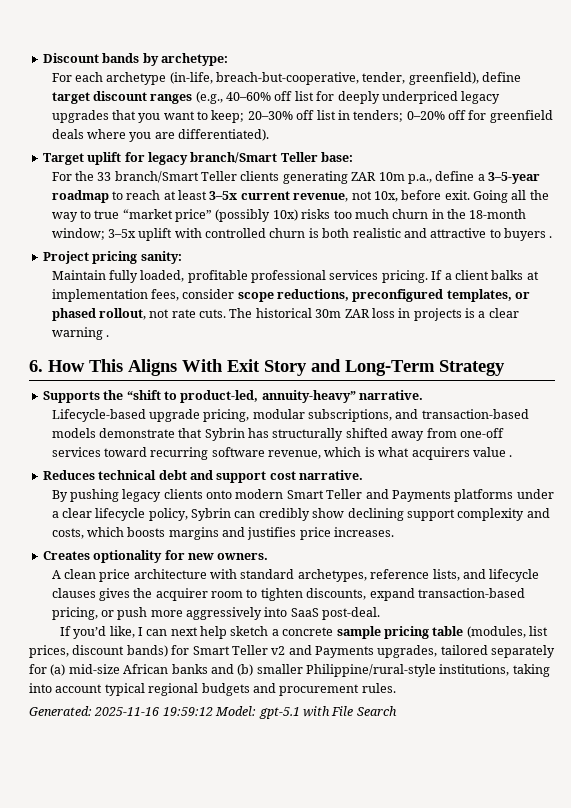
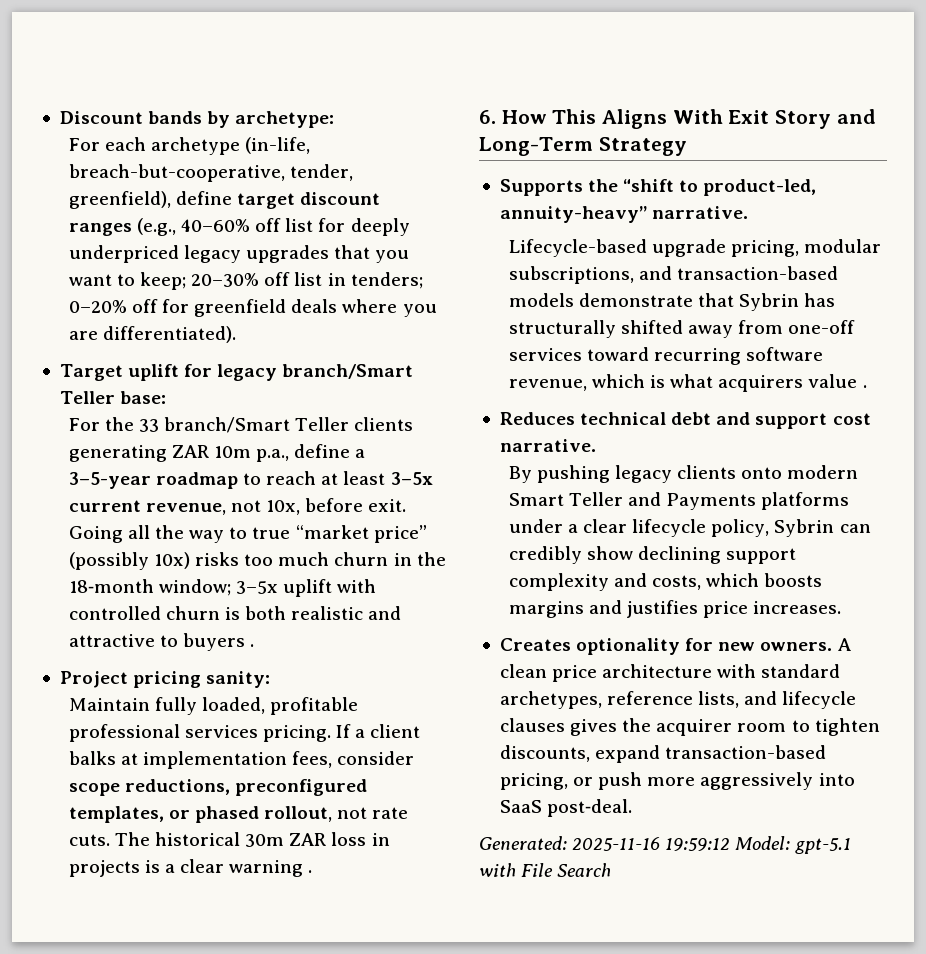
- Creates optionality for new owners.
- A clean price architecture with standard archetypes, reference lists, and lifecycle clauses gives the acquirer room to tighten discounts, expand transaction-based pricing, or push more aggressively into SaaS post‑deal.
+ Creates optionality for new owners. A clean price architecture with standard archetypes, reference lists, and lifecycle clauses gives the acquirer room to tighten discounts, expand transaction-based pricing, or push more aggressively into SaaS post‑deal.
- If you’d like, I can next help sketch a concrete sample pricing table (modules, list prices, discount bands) for Smart Teller v2 and Payments upgrades, tailored separately for (a) mid-size African banks and (b) smaller Philippine/rural-style institutions, taking into account typical regional budgets and procurement rules.

